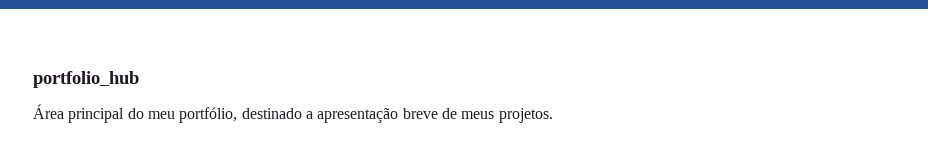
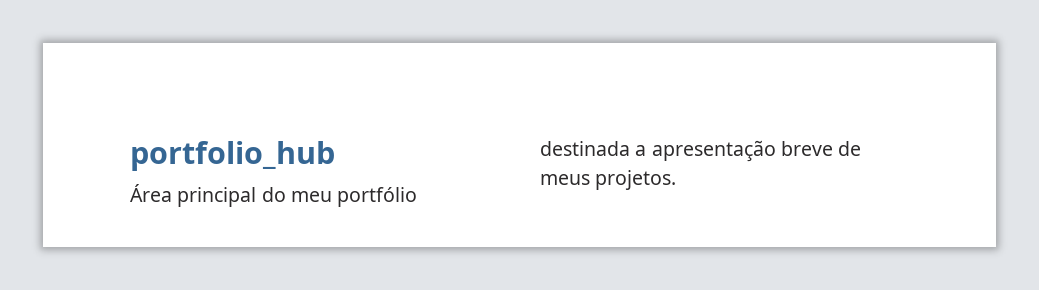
- Área principal do meu portfólio, destinado a apresentação breve de meus projetos.
+ Área principal do meu portfólio destinada a apresentação breve de meus projetos.

